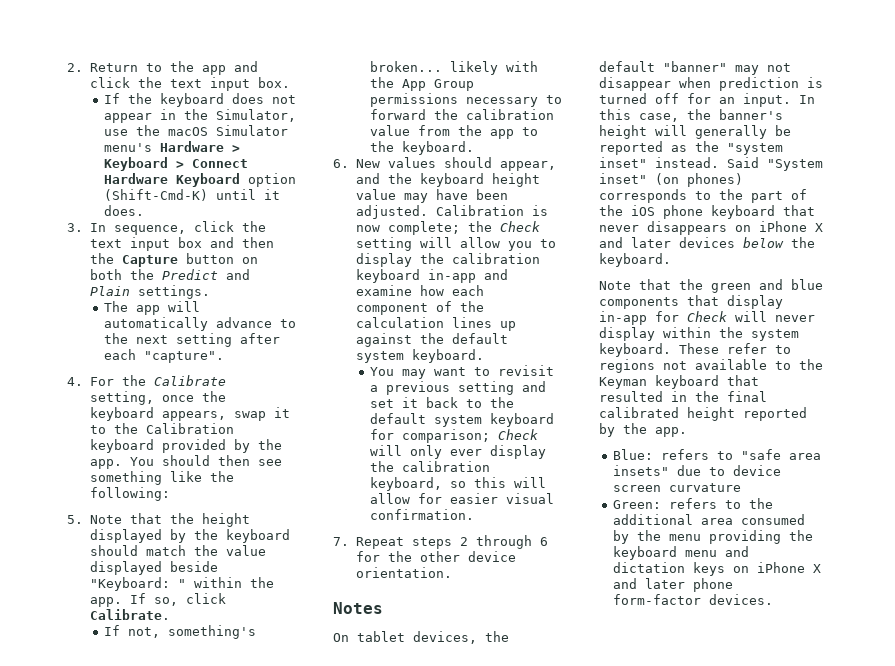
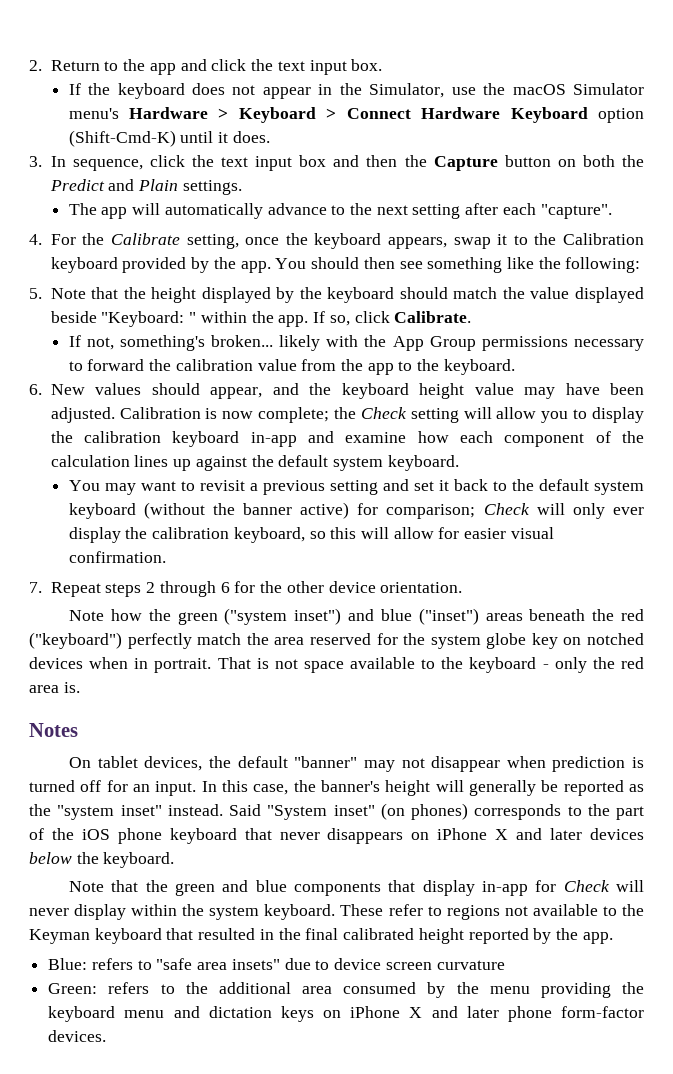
- You may want to revisit a previous setting and set it back to the default system keyboard for comparison; Check will only ever display the calibration keyboard, so this will allow for easier visual confirmation.
+ You may want to revisit a previous setting and set it back to the default system keyboard (without the banner active) for comparison; Check will only ever display the calibration keyboard, so this will allow for easier visual confirmation.
+ Note how the green ("system inset") and blue ("inset") areas beneath the red ("keyboard") perfectly match the area reserved for the system globe key on notched devices when in portrait. That is not space available to the keyboard - only the red area is.

